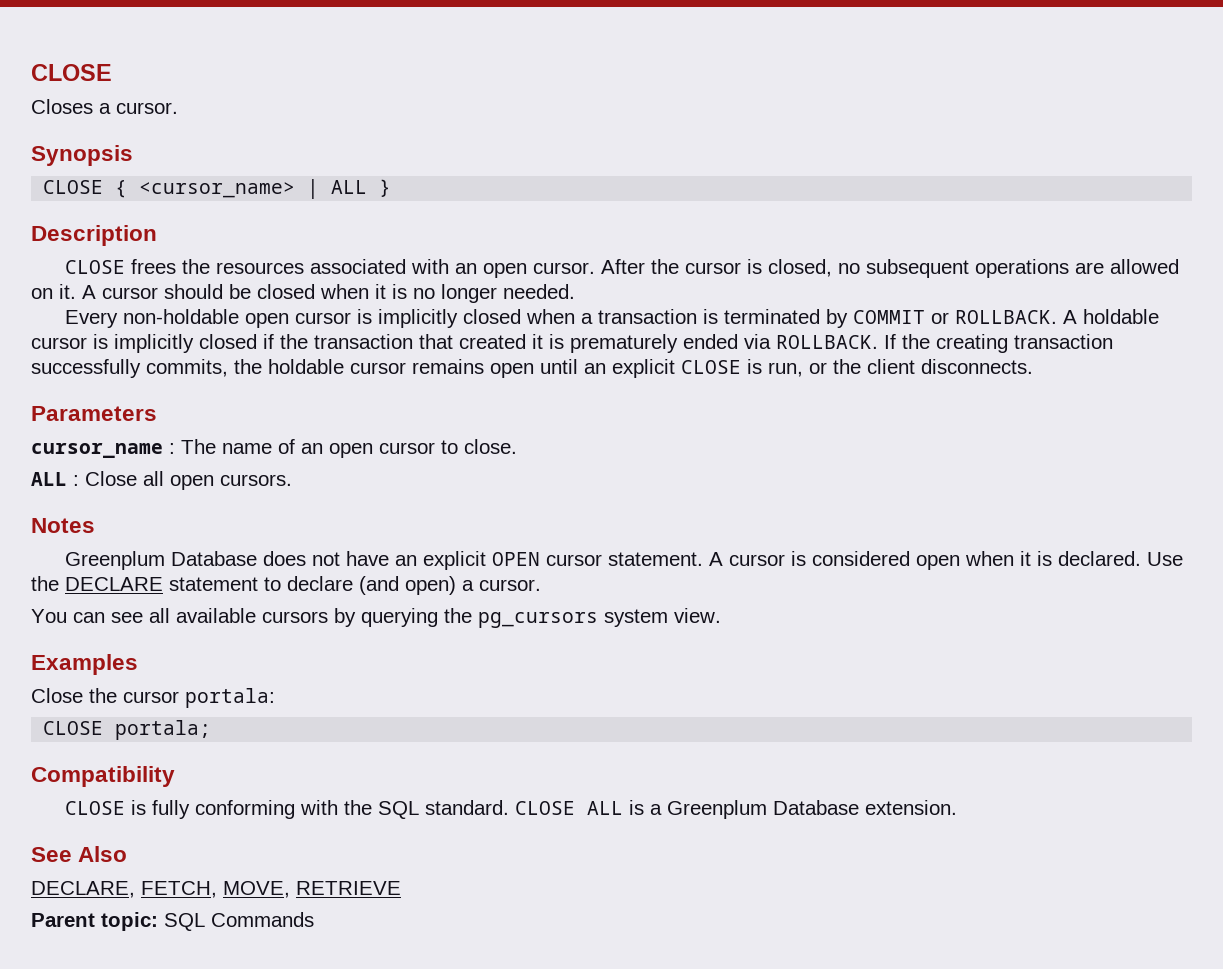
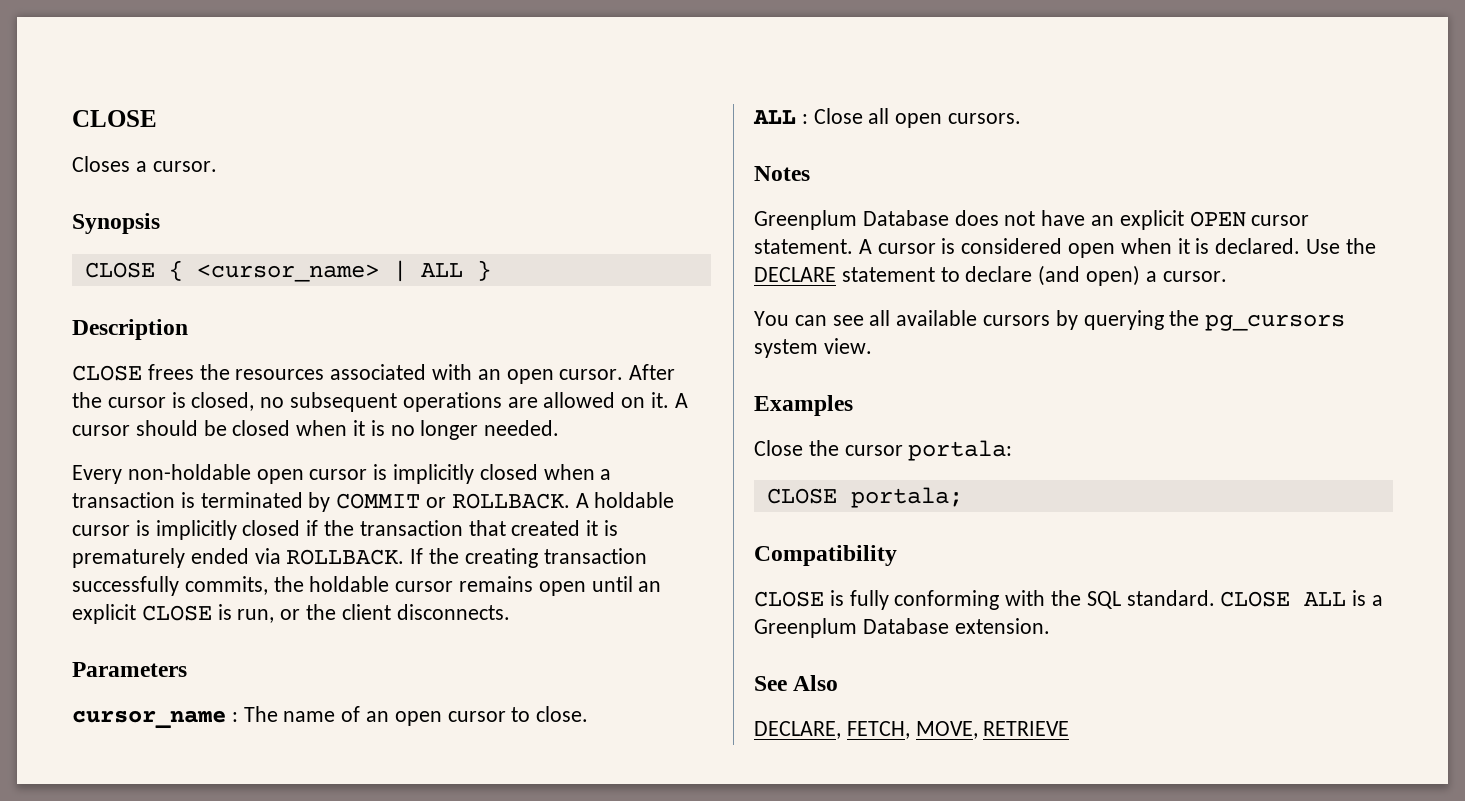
- Parent topic: SQL Commands

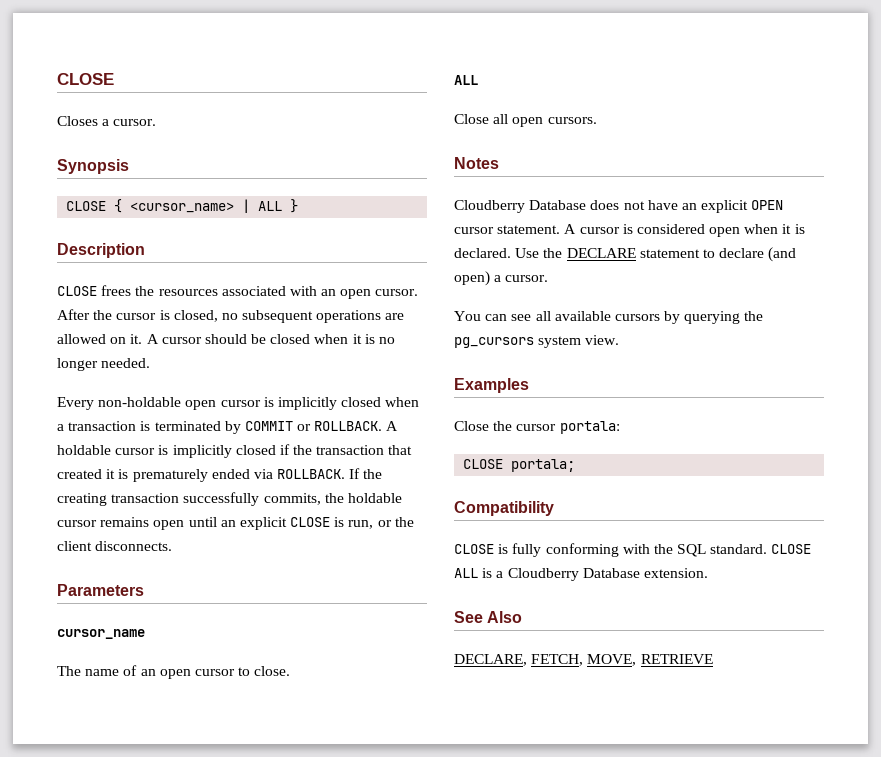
- cursor_name : The name of an open cursor to close.
- ALL : Close all open cursors.
+ cursor_name
+ The name of an open cursor to close.
+ ALL
+ Close all open cursors.
- Greenplum Database does not have an explicit OPEN cursor statement.
+ Cloudberry Database does not have an explicit OPEN cursor statement.
- CLOSE ALL is a Greenplum Database extension.
+ CLOSE ALL is a Cloudberry Database extension.

